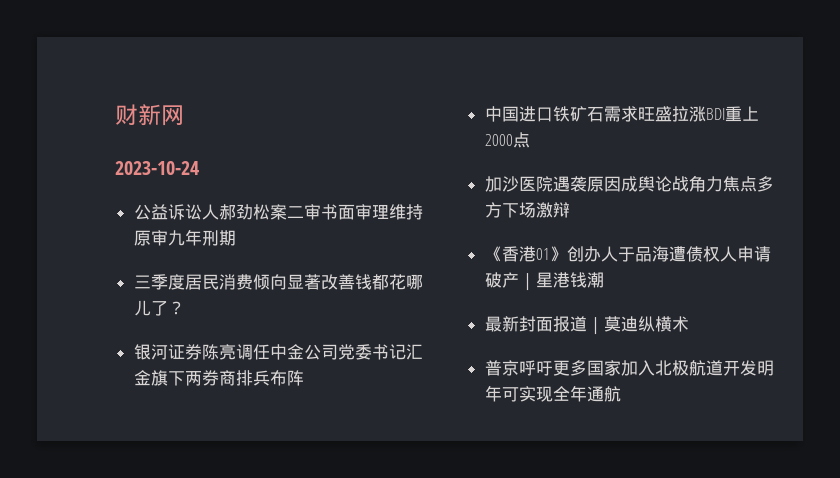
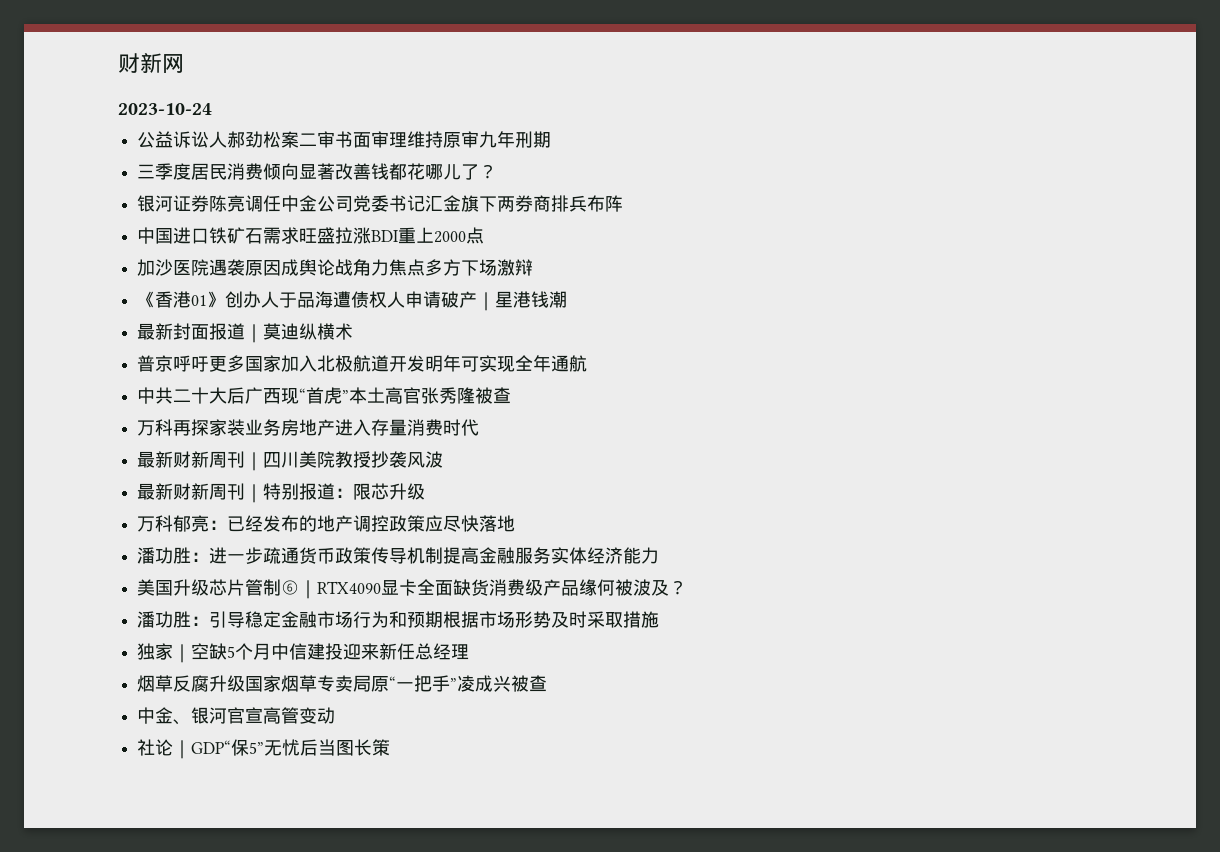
+ 中共二十大后广西现“首虎”本土高官张秀隆被查
+ 万科再探家装业务房地产进入存量消费时代
+ 最新财新周刊｜四川美院教授抄袭风波
+ 最新财新周刊｜特别报道：限芯升级
+ 万科郁亮：已经发布的地产调控政策应尽快落地
+ 潘功胜：进一步疏通货币政策传导机制提高金融服务实体经济能力
+ 美国升级芯片管制⑥｜RTX4090显卡全面缺货消费级产品缘何被波及？
+ 潘功胜：引导稳定金融市场行为和预期根据市场形势及时采取措施
+ 独家｜空缺5个月中信建投迎来新任总经理
+ 烟草反腐升级国家烟草专卖局原“一把手”凌成兴被查
+ 中金、银河官宣高管变动
+ 社论｜GDP“保5”无忧后当图长策

